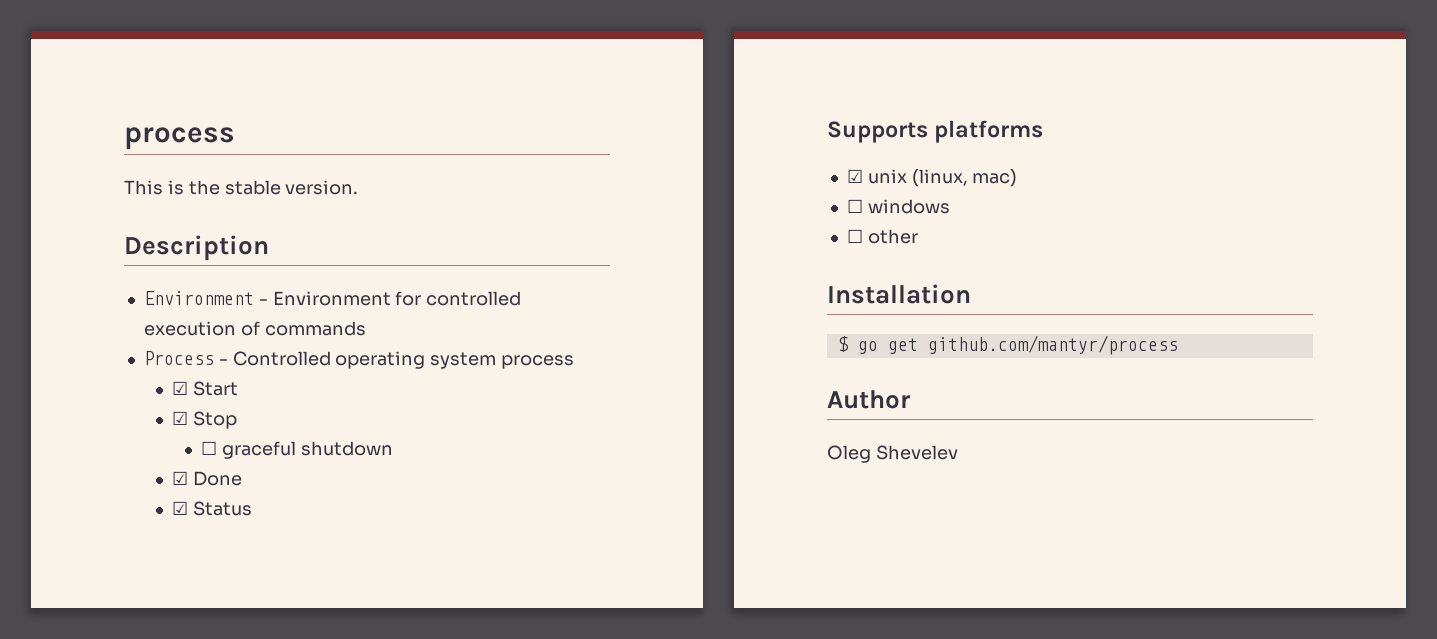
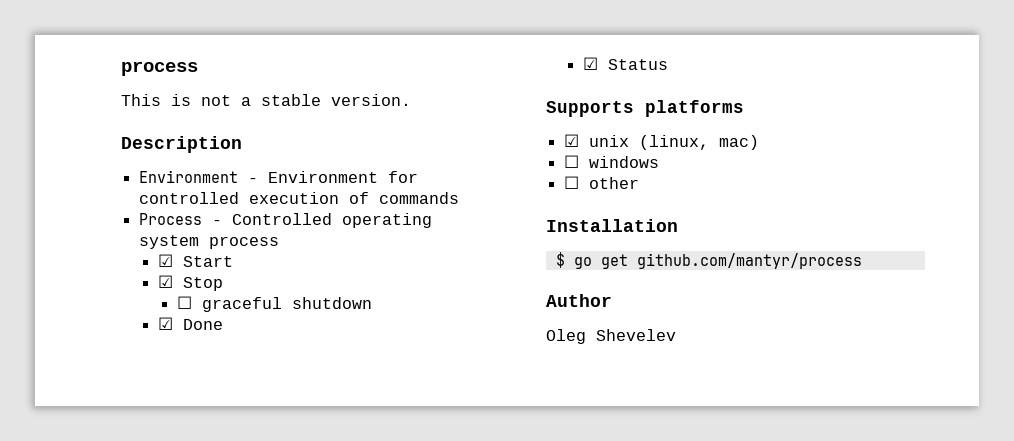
- This is the stable version.
+ This is not a stable version.

